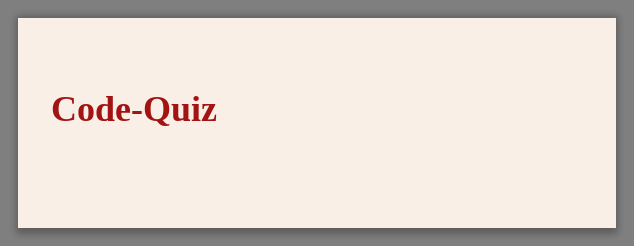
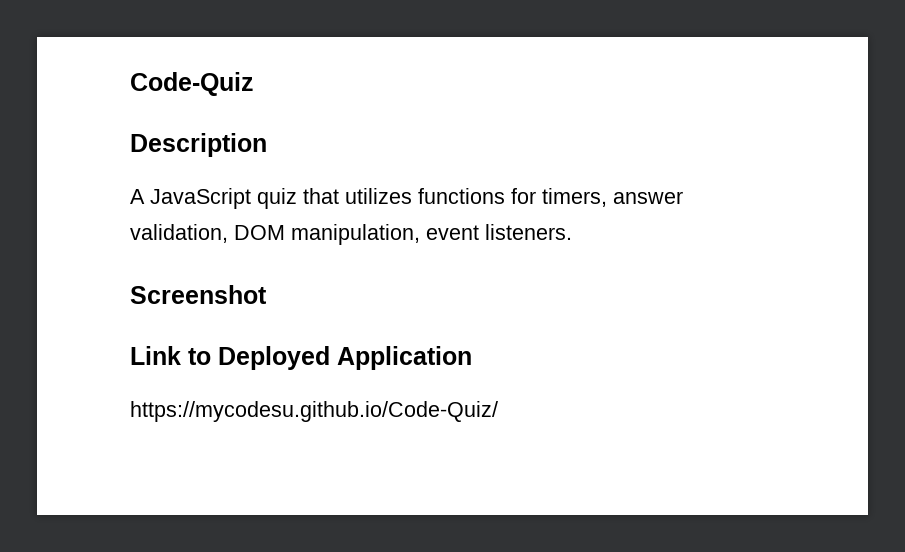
+ Description
+ A JavaScript quiz that utilizes functions for timers, answer validation, DOM manipulation, event listeners.
+ Screenshot
+ Link to Deployed Application
+ https://mycodesu.github.io/Code-Quiz/

